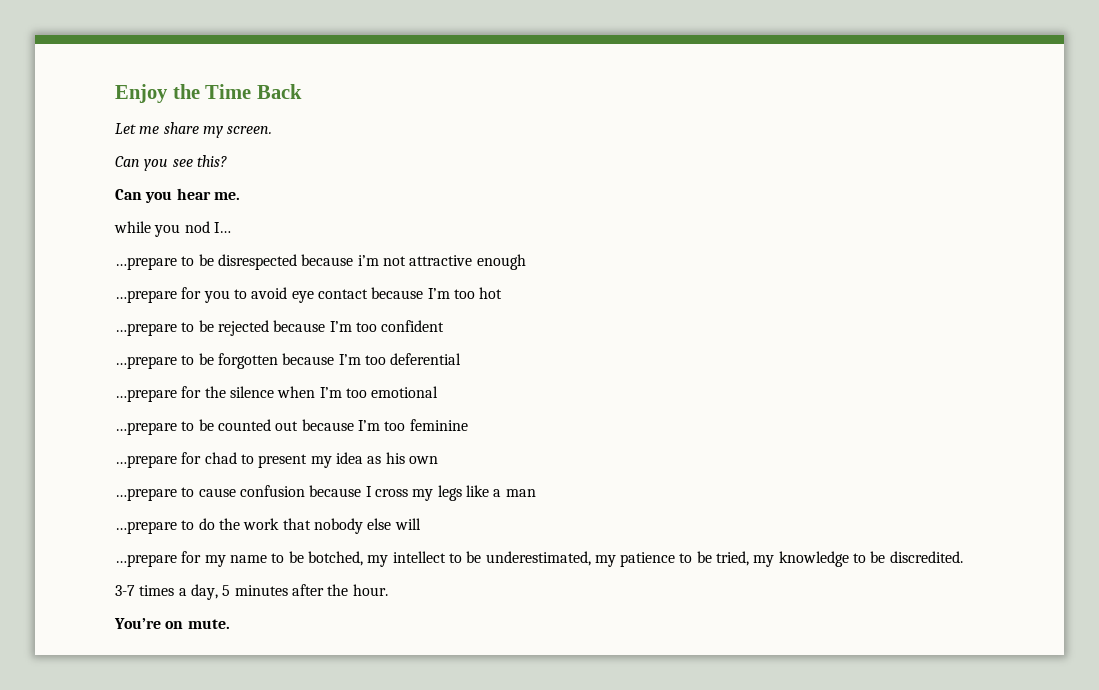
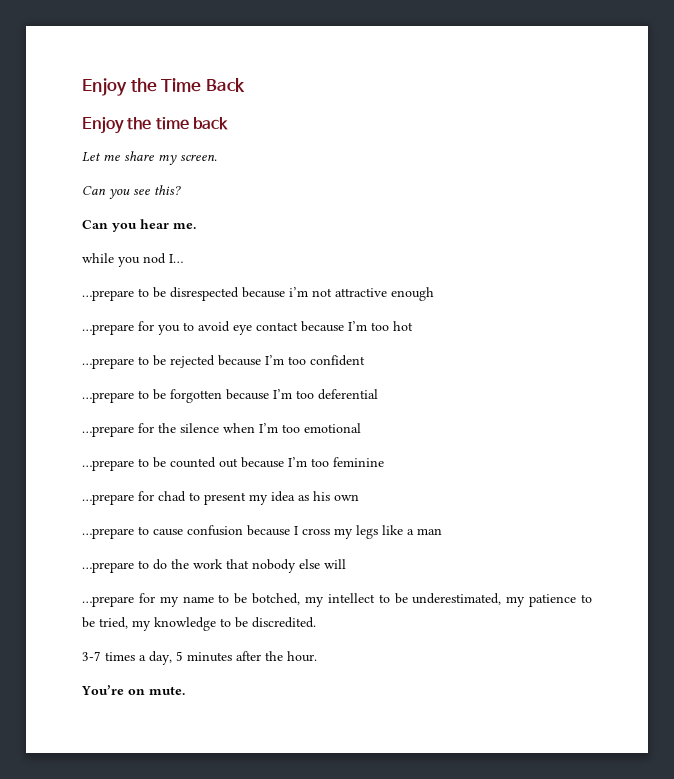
+ Enjoy the time back

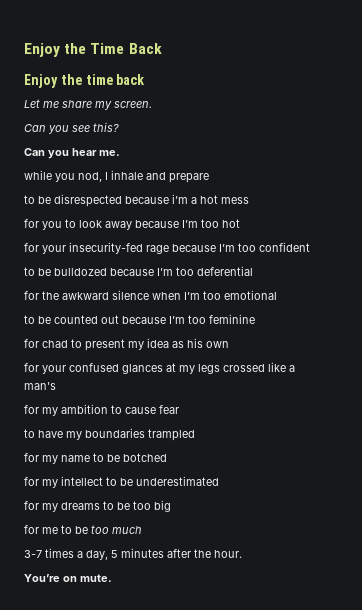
- while you nod I…
- …prepare to be disrespected because i’m not attractive enough
- …prepare for you to avoid eye contact because I’m too hot
+ while you nod, I inhale and prepare
+ to be disrespected because i’m a hot mess
+ for you to look away because I’m too hot
- …prepare to be rejected because I’m too confident
+ for your insecurity-fed rage because I’m too confident
- …prepare to be forgotten because I’m too deferential
+ to be bulldozed because I’m too deferential
- …prepare for the silence when I’m too emotional
+ for the awkward silence when I’m too emotional
- …prepare to be counted out because I’m too feminine
+ to be counted out because I’m too feminine
- …prepare for chad to present my idea as his own
+ for chad to present my idea as his own
- …prepare to cause confusion because I cross my legs like a man
- …prepare to do the work that nobody else will
- …prepare for my name to be botched, my intellect to be underestimated, my patience to be tried, my knowledge to be discredited.
+ for your confused glances at my legs crossed like a man's
+ for my ambition to cause fear
+ to have my boundaries trampled
+ for my name to be botched
+ for my intellect to be underestimated
+ for my dreams to be too big
+ for me to be too much

